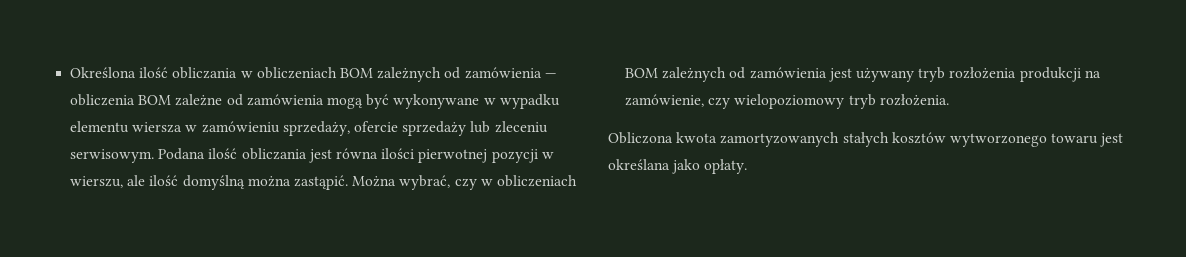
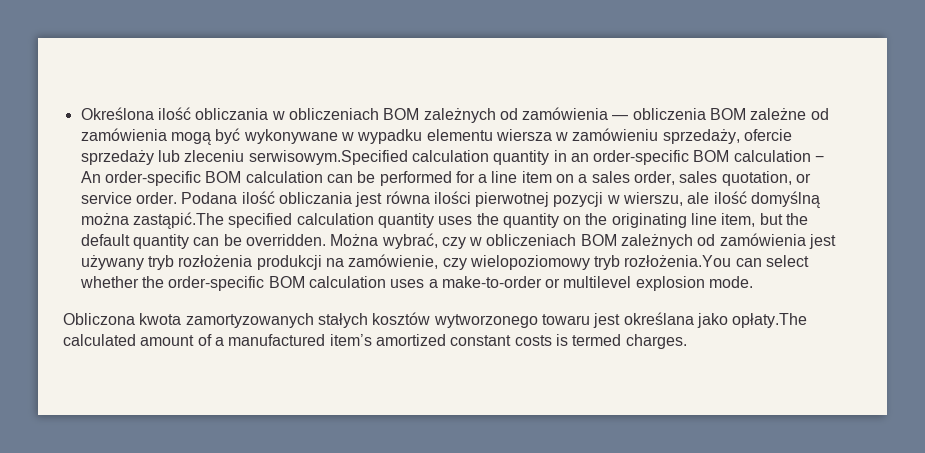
- Określona ilość obliczania w obliczeniach BOM zależnych od zamówienia — obliczenia BOM zależne od zamówienia mogą być wykonywane w wypadku elementu wiersza w zamówieniu sprzedaży, ofercie sprzedaży lub zleceniu serwisowym.
+ Określona ilość obliczania w obliczeniach BOM zależnych od zamówienia — obliczenia BOM zależne od zamówienia mogą być wykonywane w wypadku elementu wiersza w zamówieniu sprzedaży, ofercie sprzedaży lub zleceniu serwisowym.Specified calculation quantity in an order-specific BOM calculation − An order-specific BOM calculation can be performed for a line item on a sales order, sales quotation, or service order.
- Podana ilość obliczania jest równa ilości pierwotnej pozycji w wierszu, ale ilość domyślną można zastąpić.
+ Podana ilość obliczania jest równa ilości pierwotnej pozycji w wierszu, ale ilość domyślną można zastąpić.The specified calculation quantity uses the quantity on the originating line item, but the default quantity can be overridden.
- Można wybrać, czy w obliczeniach BOM zależnych od zamówienia jest używany tryb rozłożenia produkcji na zamówienie, czy wielopoziomowy tryb rozłożenia.
+ Można wybrać, czy w obliczeniach BOM zależnych od zamówienia jest używany tryb rozłożenia produkcji na zamówienie, czy wielopoziomowy tryb rozłożenia.You can select whether the order-specific BOM calculation uses a make-to-order or multilevel explosion mode.
- Obliczona kwota zamortyzowanych stałych kosztów wytworzonego towaru jest określana jako opłaty.
+ Obliczona kwota zamortyzowanych stałych kosztów wytworzonego towaru jest określana jako opłaty.The calculated amount of a manufactured item’s amortized constant costs is termed charges.

